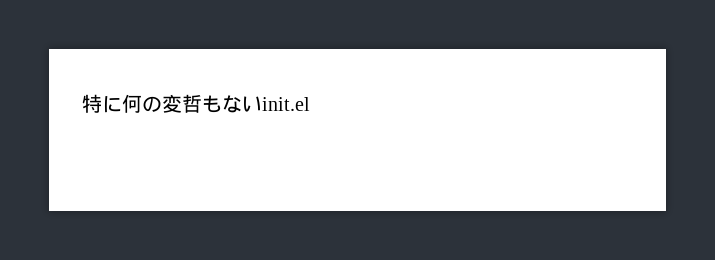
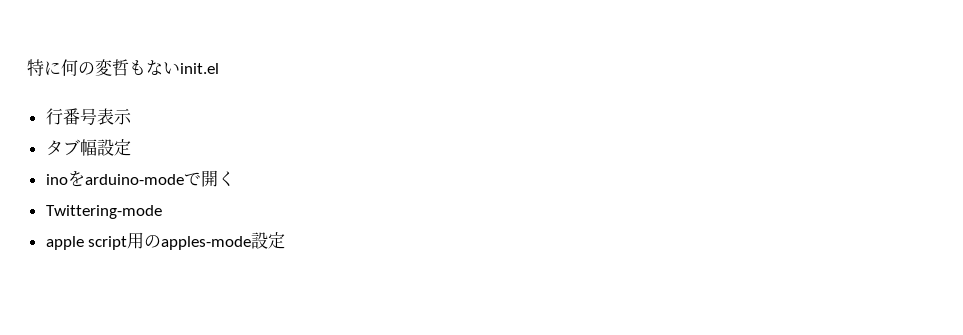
+ 行番号表示
+ タブ幅設定
+ inoをarduino-modeで開く
+ Twittering-mode
+ apple script用のapples-mode設定

